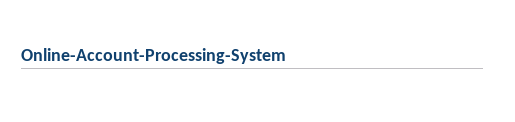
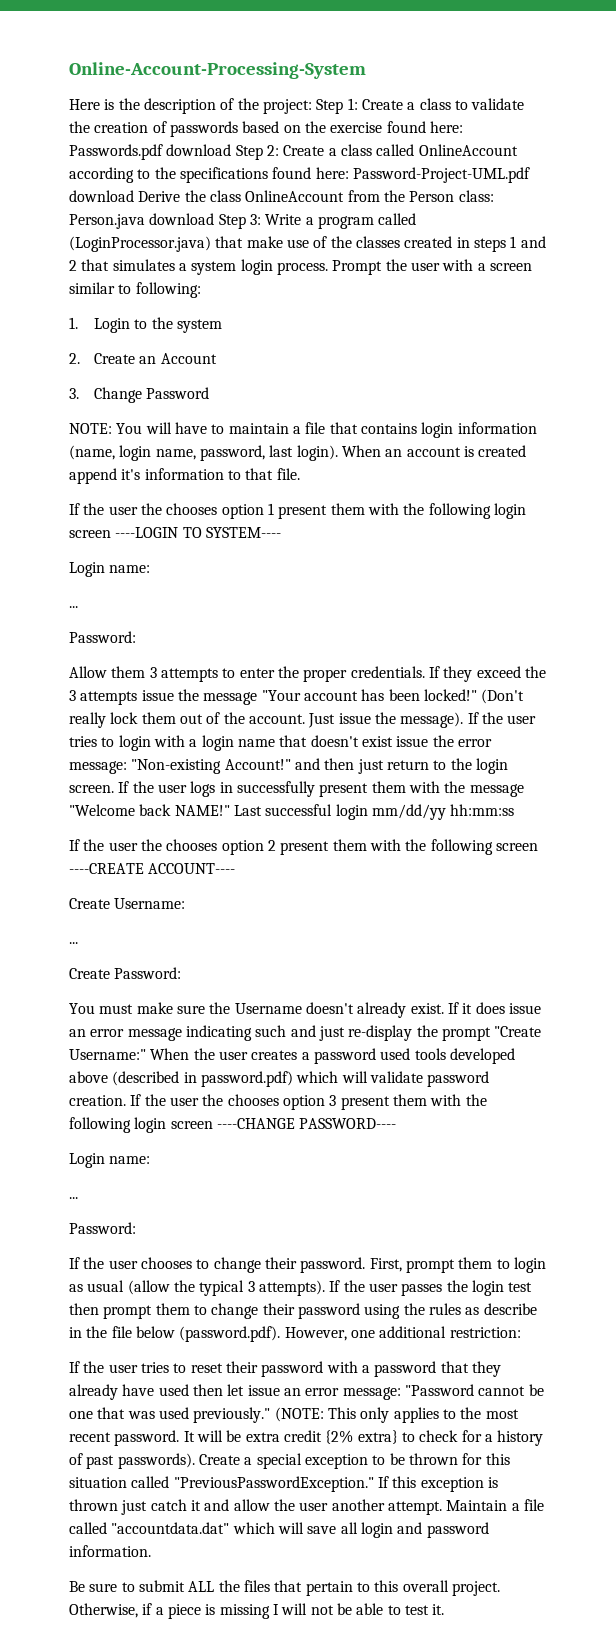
+ Here is the description of the project: Step 1: Create a class to validate the creation of passwords based on the exercise found here: Passwords.pdf download Step 2: Create a class called OnlineAccount according to the specifications found here: Password-Project-UML.pdf download Derive the class OnlineAccount from the Person class: Person.java download Step 3: Write a program called (LoginProcessor.java) that make use of the classes created in steps 1 and 2 that simulates a system login process. Prompt the user with a screen similar to following:
+ 1. Login to the system
+ 2. Create an Account
+ 3. Change Password
+ NOTE: You will have to maintain a file that contains login information (name, login name, password, last login). When an account is created append it's information to that file.
+ If the user the chooses option 1 present them with the following login screen ----LOGIN TO SYSTEM----
+ Login name:
+ ...
+ Password:
+ Allow them 3 attempts to enter the proper credentials. If they exceed the 3 attempts issue the message "Your account has been locked!" (Don't really lock them out of the account. Just issue the message). If the user tries to login with a login name that doesn't exist issue the error message: "Non-existing Account!" and then just return to the login screen. If the user logs in successfully present them with the message "Welcome back NAME!" Last successful login mm/dd/yy hh:mm:ss
+ If the user the chooses option 2 present them with the following screen ----CREATE ACCOUNT----
+ Create Username:
+ ...
+ Create Password:
+ You must make sure the Username doesn't already exist. If it does issue an error message indicating such and just re-display the prompt "Create Username:" When the user creates a password used tools developed above (described in password.pdf) which will validate password creation. If the user the chooses option 3 present them with the following login screen ----CHANGE PASSWORD----
+ Login name:
+ ...
+ Password:
+ If the user chooses to change their password. First, prompt them to login as usual (allow the typical 3 attempts). If the user passes the login test then prompt them to change their password using the rules as describe in the file below (password.pdf). However, one additional restriction:
+ If the user tries to reset their password with a password that they already have used then let issue an error message: "Password cannot be one that was used previously." (NOTE: This only applies to the most recent password. It will be extra credit {2% extra} to check for a history of past passwords). Create a special exception to be thrown for this situation called "PreviousPasswordException." If this exception is thrown just catch it and allow the user another attempt. Maintain a file called "accountdata.dat" which will save all login and password information.
+ Be sure to submit ALL the files that pertain to this overall project. Otherwise, if a piece is missing I will not be able to test it.

